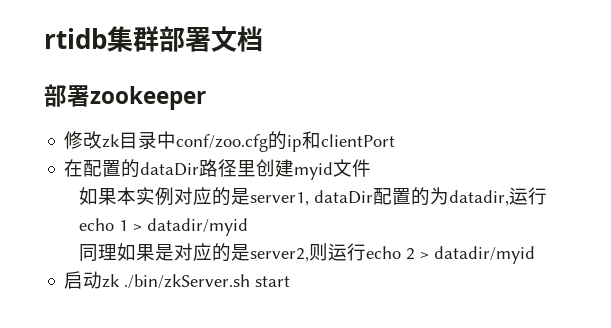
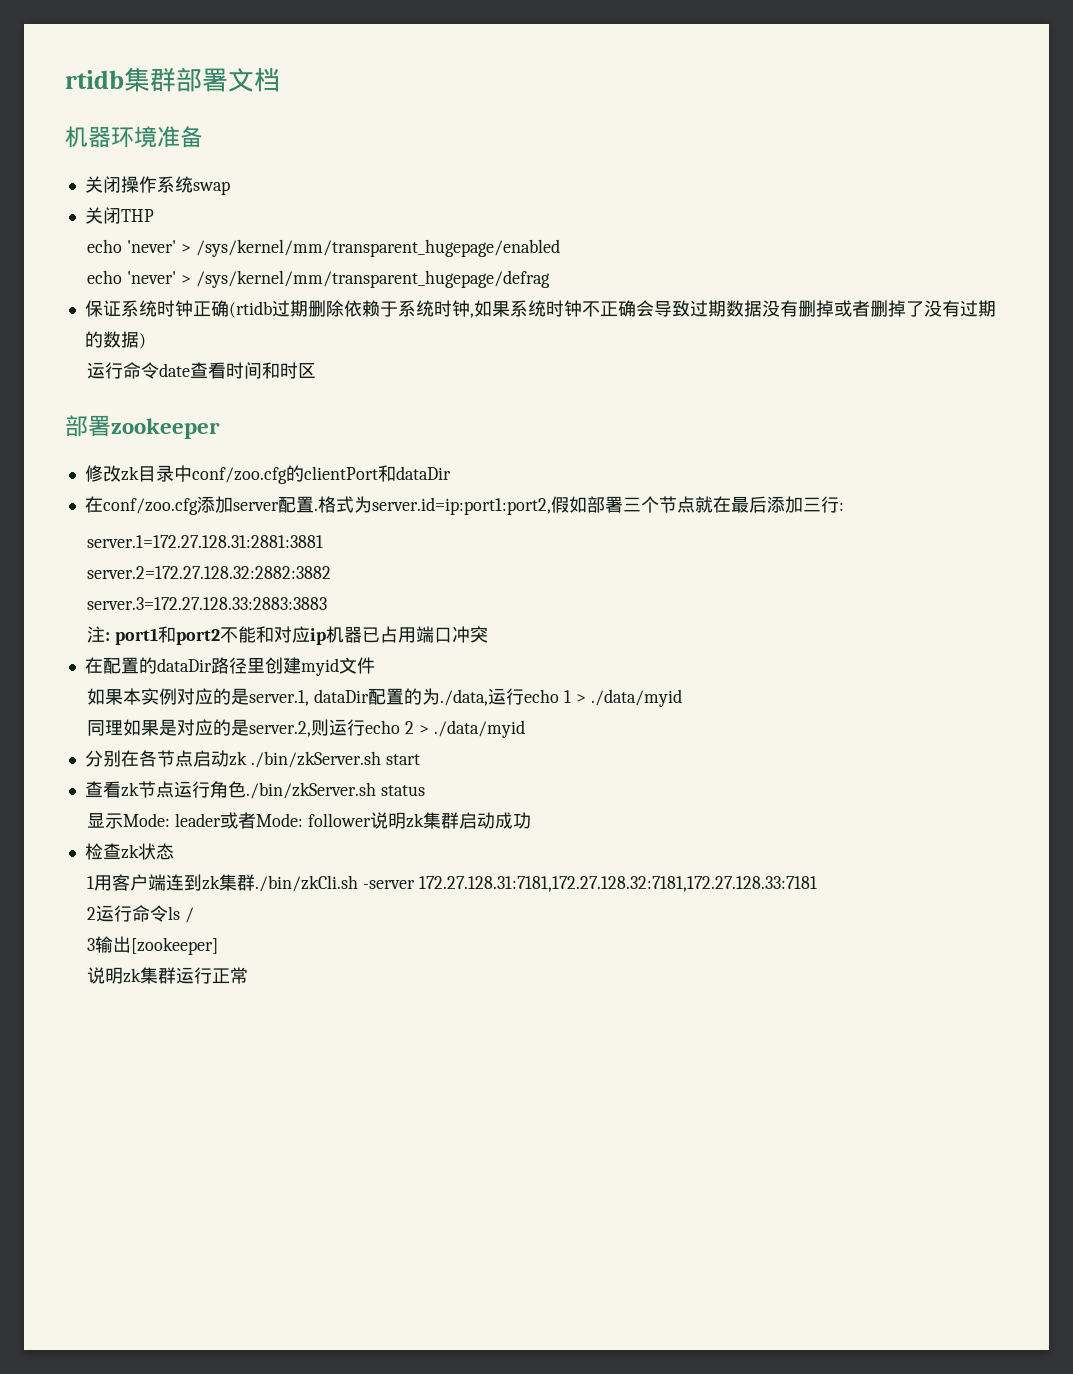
+ 机器环境准备
+ 关闭操作系统swap
+ 关闭THP
+ echo 'never' > /sys/kernel/mm/transparent_hugepage/enabled
+ echo 'never' > /sys/kernel/mm/transparent_hugepage/defrag
+ 保证系统时钟正确(rtidb过期删除依赖于系统时钟,如果系统时钟不正确会导致过期数据没有删掉或者删掉了没有过期的数据)
+ 运行命令date查看时间和时区
- 修改zk目录中conf/zoo.cfg的ip和clientPort
+ 修改zk目录中conf/zoo.cfg的clientPort和dataDir
+ 在conf/zoo.cfg添加server配置.格式为server.id=ip:port1:port2,假如部署三个节点就在最后添加三行:
+ server.1=172.27.128.31:2881:3881
+ server.2=172.27.128.32:2882:3882
+ server.3=172.27.128.33:2883:3883
+ 注: port1和port2不能和对应ip机器已占用端口冲突
- 如果本实例对应的是server1, dataDir配置的为datadir,运行echo 1 > datadir/myid
+ 如果本实例对应的是server.1, dataDir配置的为./data,运行echo 1 > ./data/myid
- 同理如果是对应的是server2,则运行echo 2 > datadir/myid
- 启动zk ./bin/zkServer.sh start
+ 同理如果是对应的是server.2,则运行echo 2 > ./data/myid
+ 分别在各节点启动zk ./bin/zkServer.sh start
+ 查看zk节点运行角色./bin/zkServer.sh status
+ 显示Mode: leader或者Mode: follower说明zk集群启动成功
+ 检查zk状态
+ 1用客户端连到zk集群./bin/zkCli.sh -server 172.27.128.31:7181,172.27.128.32:7181,172.27.128.33:7181
+ 2运行命令ls /
+ 3输出[zookeeper]
+ 说明zk集群运行正常

